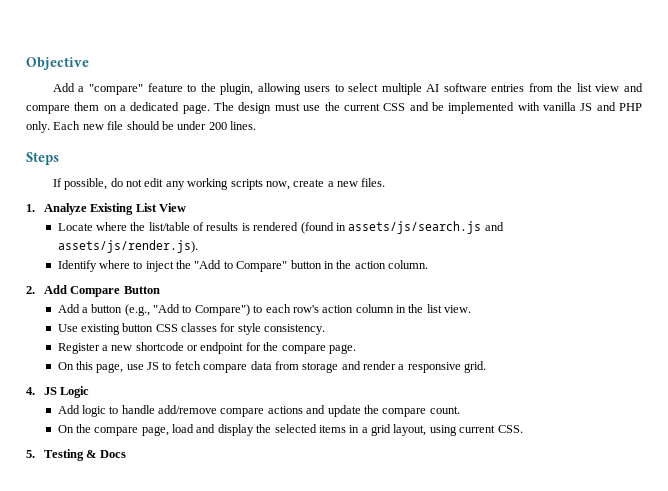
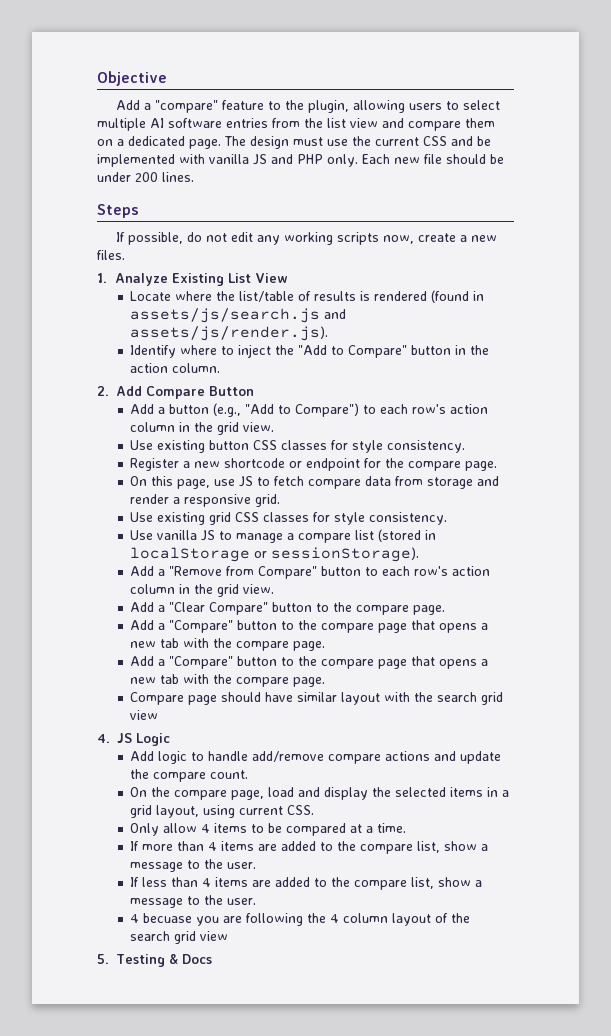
- Add a button (e.g., "Add to Compare") to each row's action column in the list view.
+ Add a button (e.g., "Add to Compare") to each row's action column in the grid view.
+ Use existing grid CSS classes for style consistency.
+ Use vanilla JS to manage a compare list (stored in localStorage or sessionStorage).
+ Add a "Remove from Compare" button to each row's action column in the grid view.
+ Add a "Clear Compare" button to the compare page.
+ Add a "Compare" button to the compare page that opens a new tab with the compare page.
+ Add a "Compare" button to the compare page that opens a new tab with the compare page.
+ Compare page should have similar layout with the search grid view
+ Only allow 4 items to be compared at a time.
+ If more than 4 items are added to the compare list, show a message to the user.
+ If less than 4 items are added to the compare list, show a message to the user.
+ 4 becuase you are following the 4 column layout of the search grid view

